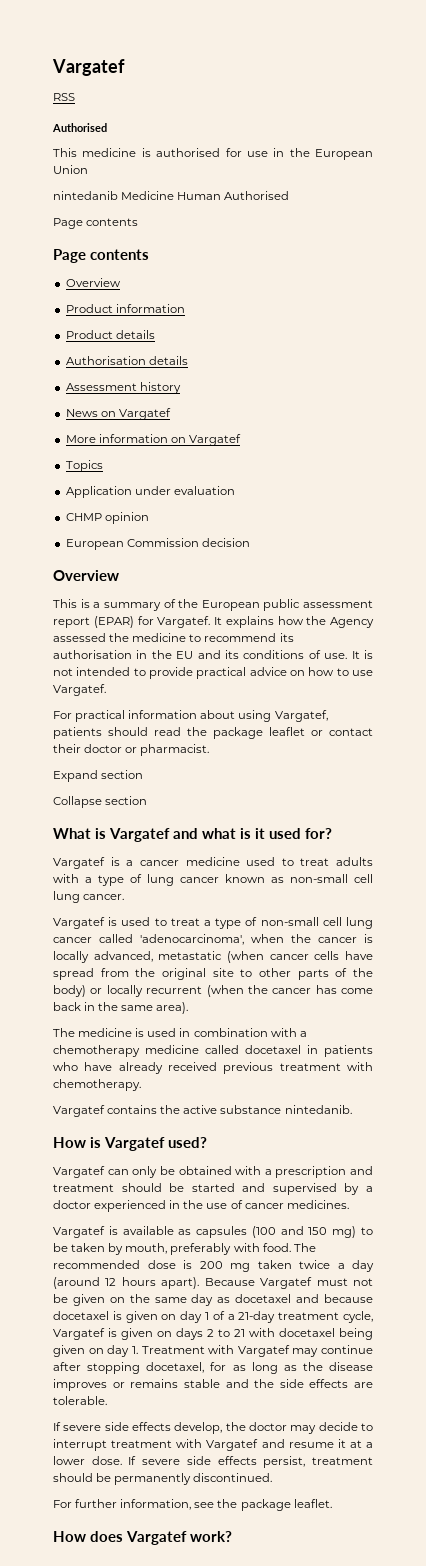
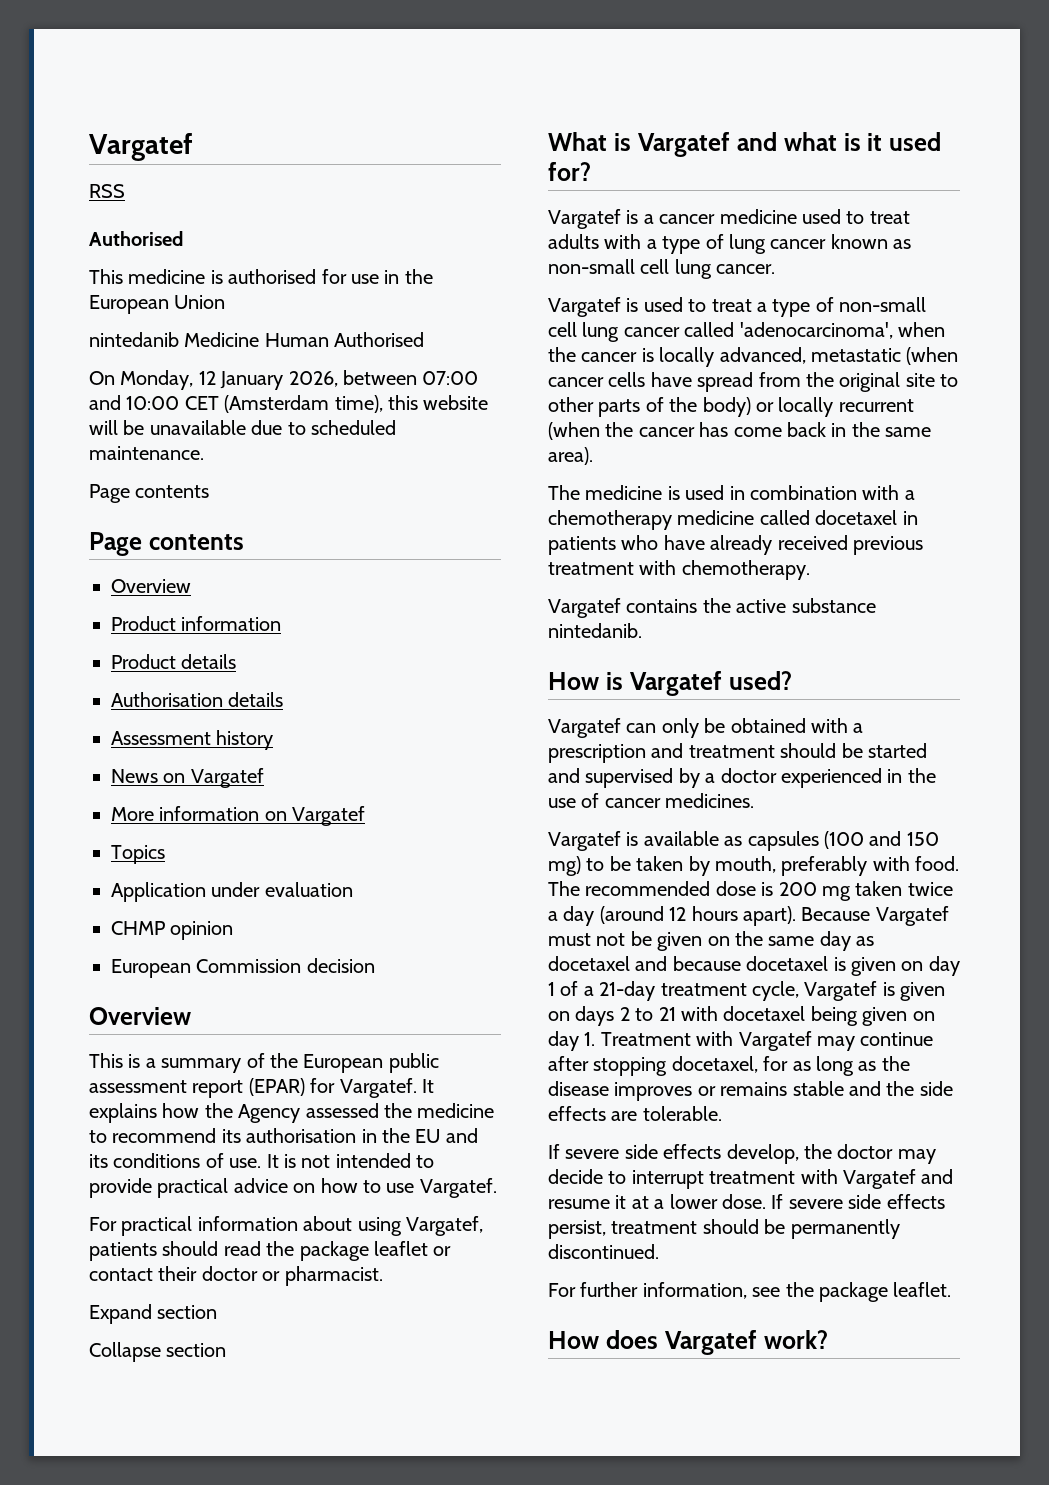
+ On Monday, 12 January 2026, between 07:00 and 10:00 CET (Amsterdam time), this website will be unavailable due to scheduled maintenance.

